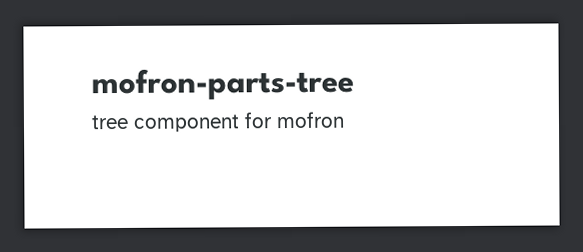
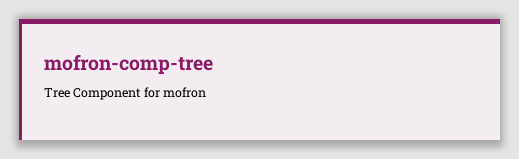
- mofron-parts-tree
- tree component for mofron
+ mofron-comp-tree
+ Tree Component for mofron

